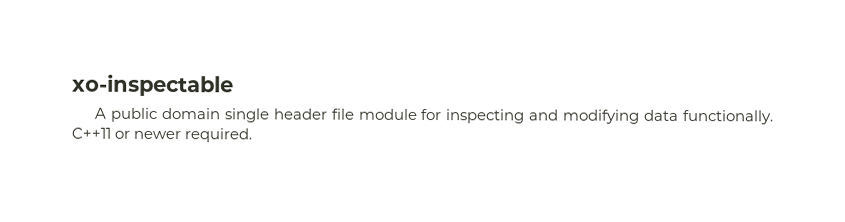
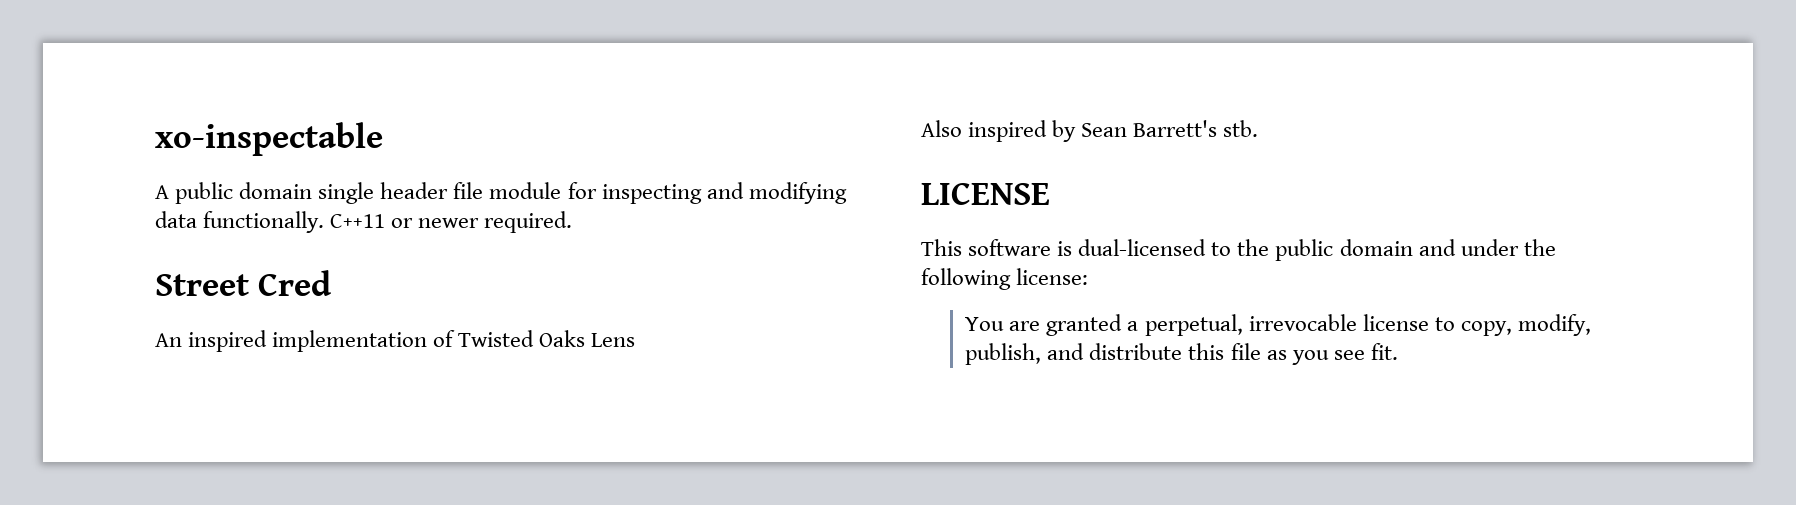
+ Street Cred
+ An inspired implementation of Twisted Oaks Lens
+ Also inspired by Sean Barrett's stb.
+ LICENSE
+ This software is dual-licensed to the public domain and under the following license:
+ You are granted a perpetual, irrevocable license to copy, modify, publish, and distribute this file as you see fit.

